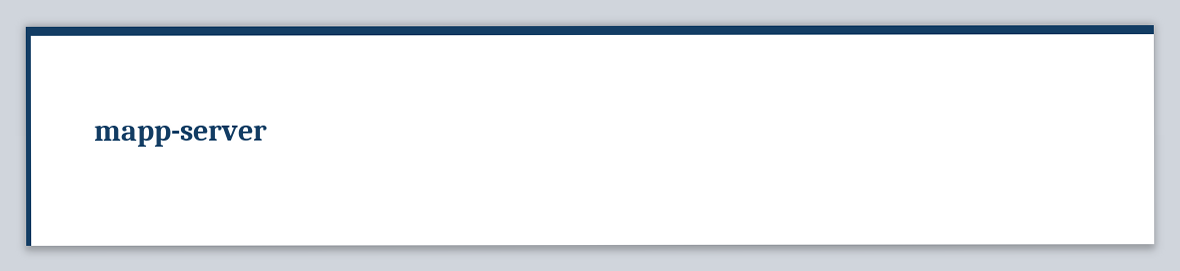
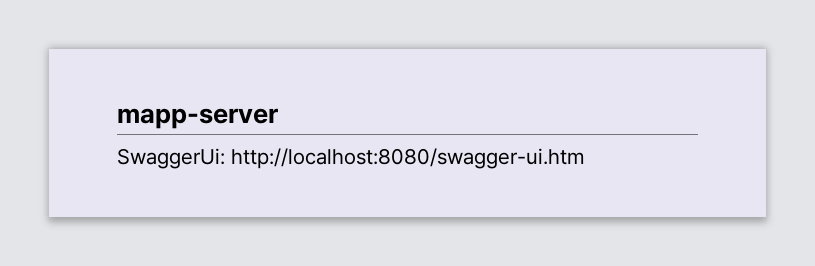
+ SwaggerUi: http://localhost:8080/swagger-ui.htm

